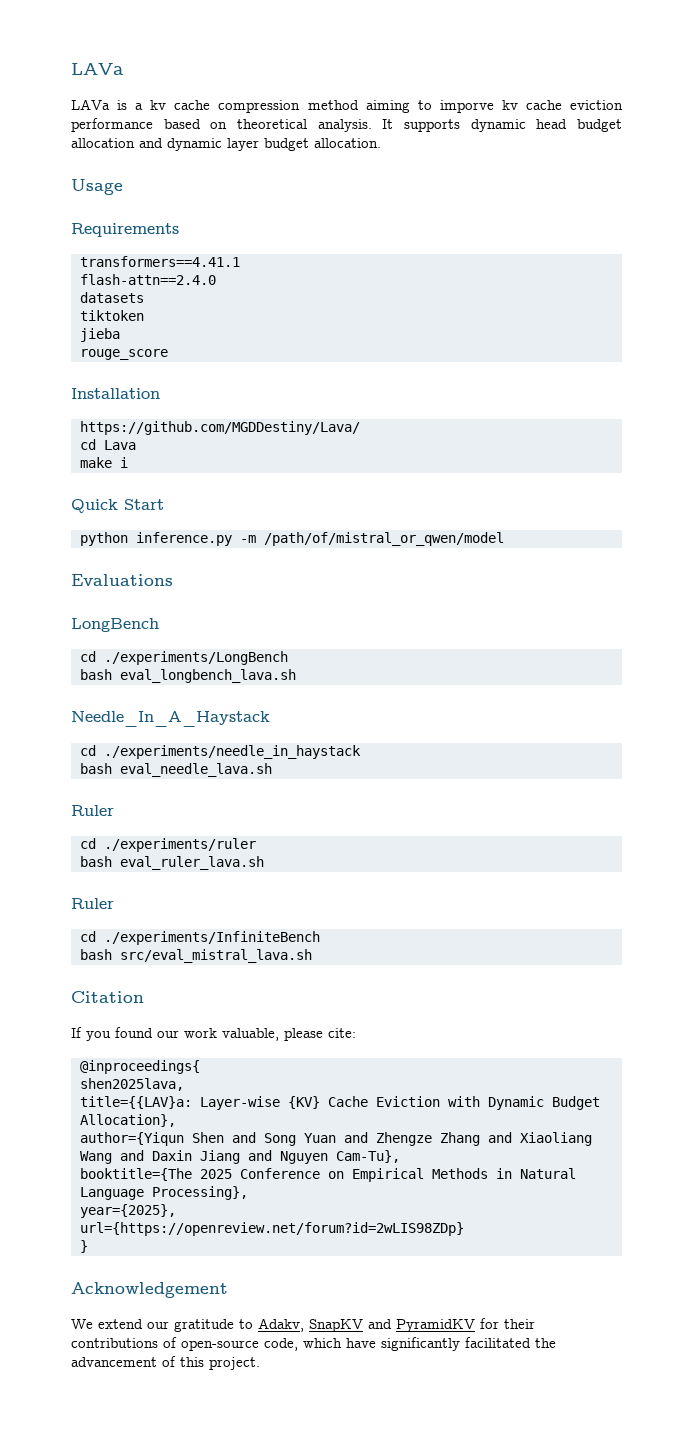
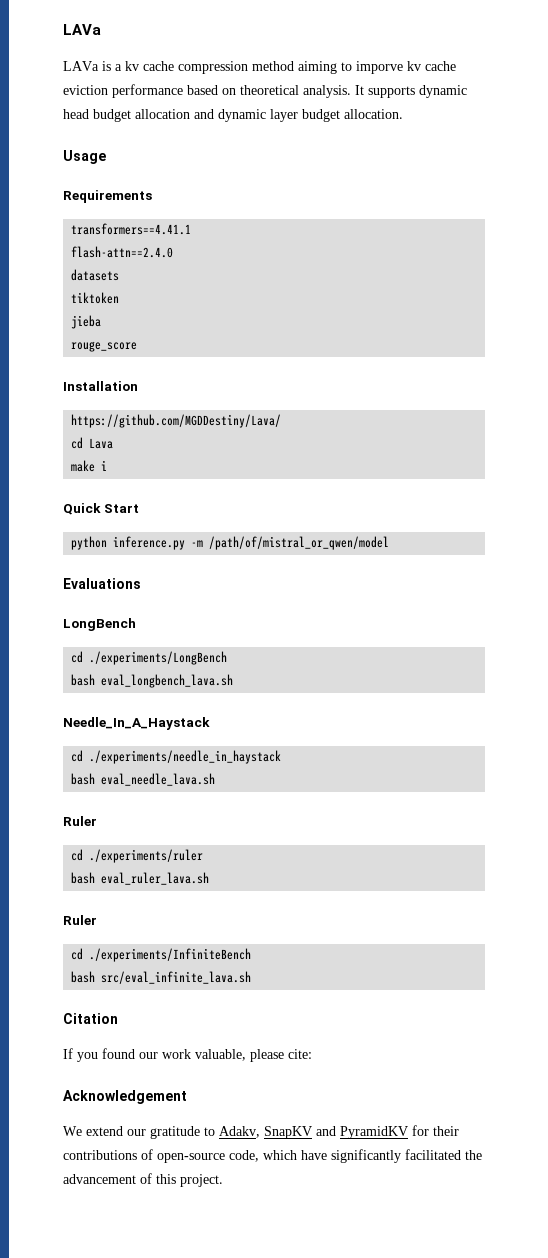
- bash src/eval_mistral_lava.sh
+ bash src/eval_infinite_lava.sh
- @inproceedings{
- shen2025lava,
- title={{LAV}a: Layer-wise {KV} Cache Eviction with Dynamic Budget Allocation},
- author={Yiqun Shen and Song Yuan and Zhengze Zhang and Xiaoliang Wang and Daxin Jiang and Nguyen Cam-Tu},
- booktitle={The 2025 Conference on Empirical Methods in Natural Language Processing},
- year={2025},
- url={https://openreview.net/forum?id=2wLIS98ZDp}
- }

